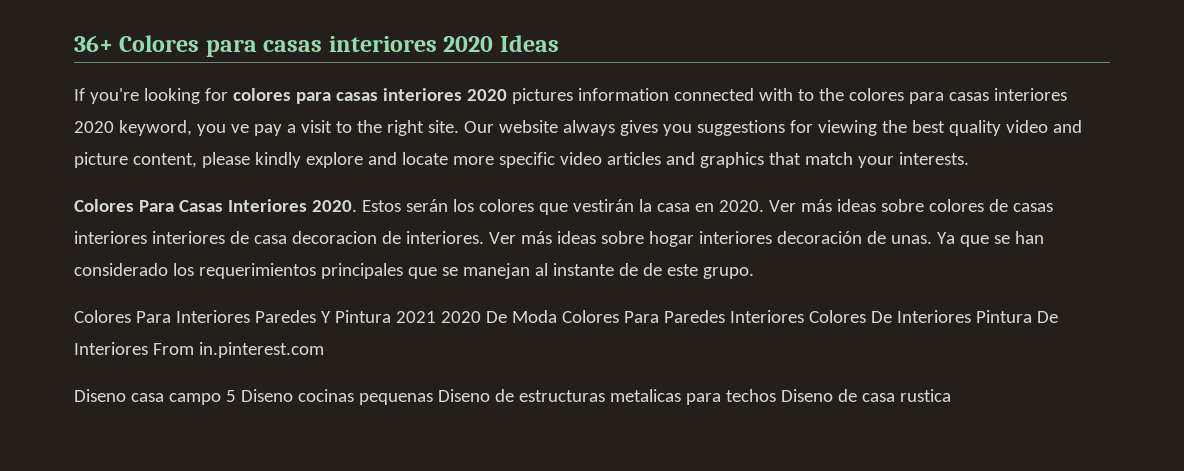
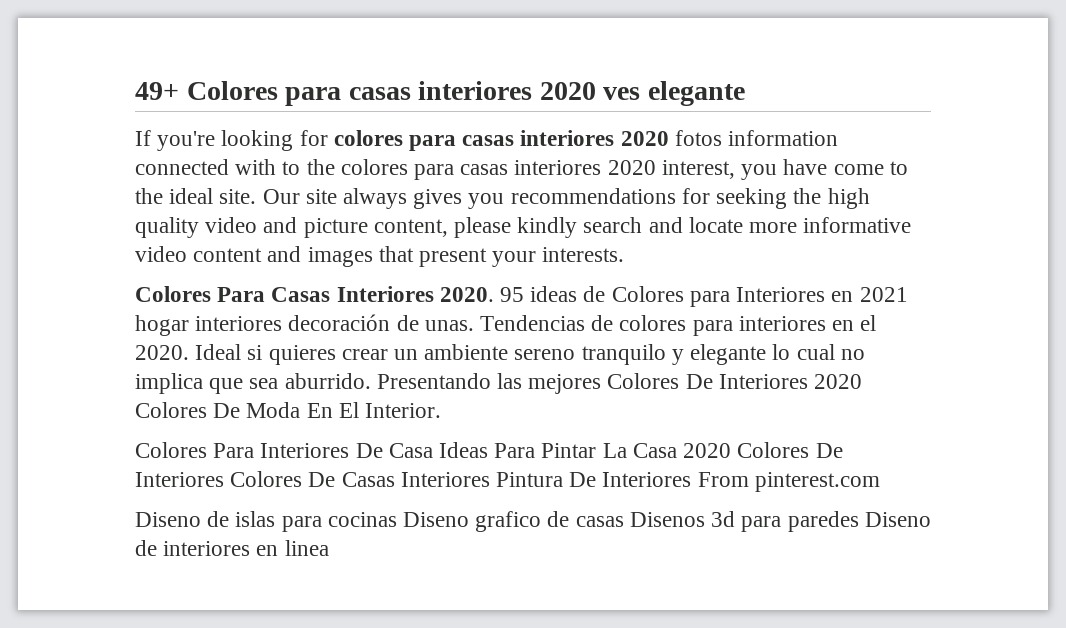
- 36+ Colores para casas interiores 2020 Ideas
+ 49+ Colores para casas interiores 2020 ves elegante
- If you're looking for colores para casas interiores 2020 pictures information connected with to the colores para casas interiores 2020 keyword, you ve pay a visit to the right site.
+ If you're looking for colores para casas interiores 2020 fotos information connected with to the colores para casas interiores 2020 interest, you have come to the ideal site.
- Our website always gives you suggestions for viewing the best quality video and picture content, please kindly explore and locate more specific video articles and graphics that match your interests.
+ Our site always gives you recommendations for seeking the high quality video and picture content, please kindly search and locate more informative video content and images that present your interests.
- Estos serán los colores que vestirán la casa en 2020. Ver más ideas sobre colores de casas interiores interiores de casa decoracion de interiores. Ver más ideas sobre hogar interiores decoración de unas.
+ 95 ideas de Colores para Interiores en 2021 hogar interiores decoración de unas.
- Ya que se han considerado los requerimientos principales que se manejan al instante de de este grupo.
- Colores Para Interiores Paredes Y Pintura 2021 2020 De Moda Colores Para Paredes Interiores Colores De Interiores Pintura De Interiores From in.pinterest.com
- Diseno casa campo 5 Diseno cocinas pequenas Diseno de estructuras metalicas para techos Diseno de casa rustica
+ Tendencias de colores para interiores en el 2020. Ideal si quieres crear un ambiente sereno tranquilo y elegante lo cual no implica que sea aburrido. Presentando las mejores Colores De Interiores 2020 Colores De Moda En El Interior.
+ Colores Para Interiores De Casa Ideas Para Pintar La Casa 2020 Colores De Interiores Colores De Casas Interiores Pintura De Interiores From pinterest.com
+ Diseno de islas para cocinas Diseno grafico de casas Disenos 3d para paredes Diseno de interiores en linea

